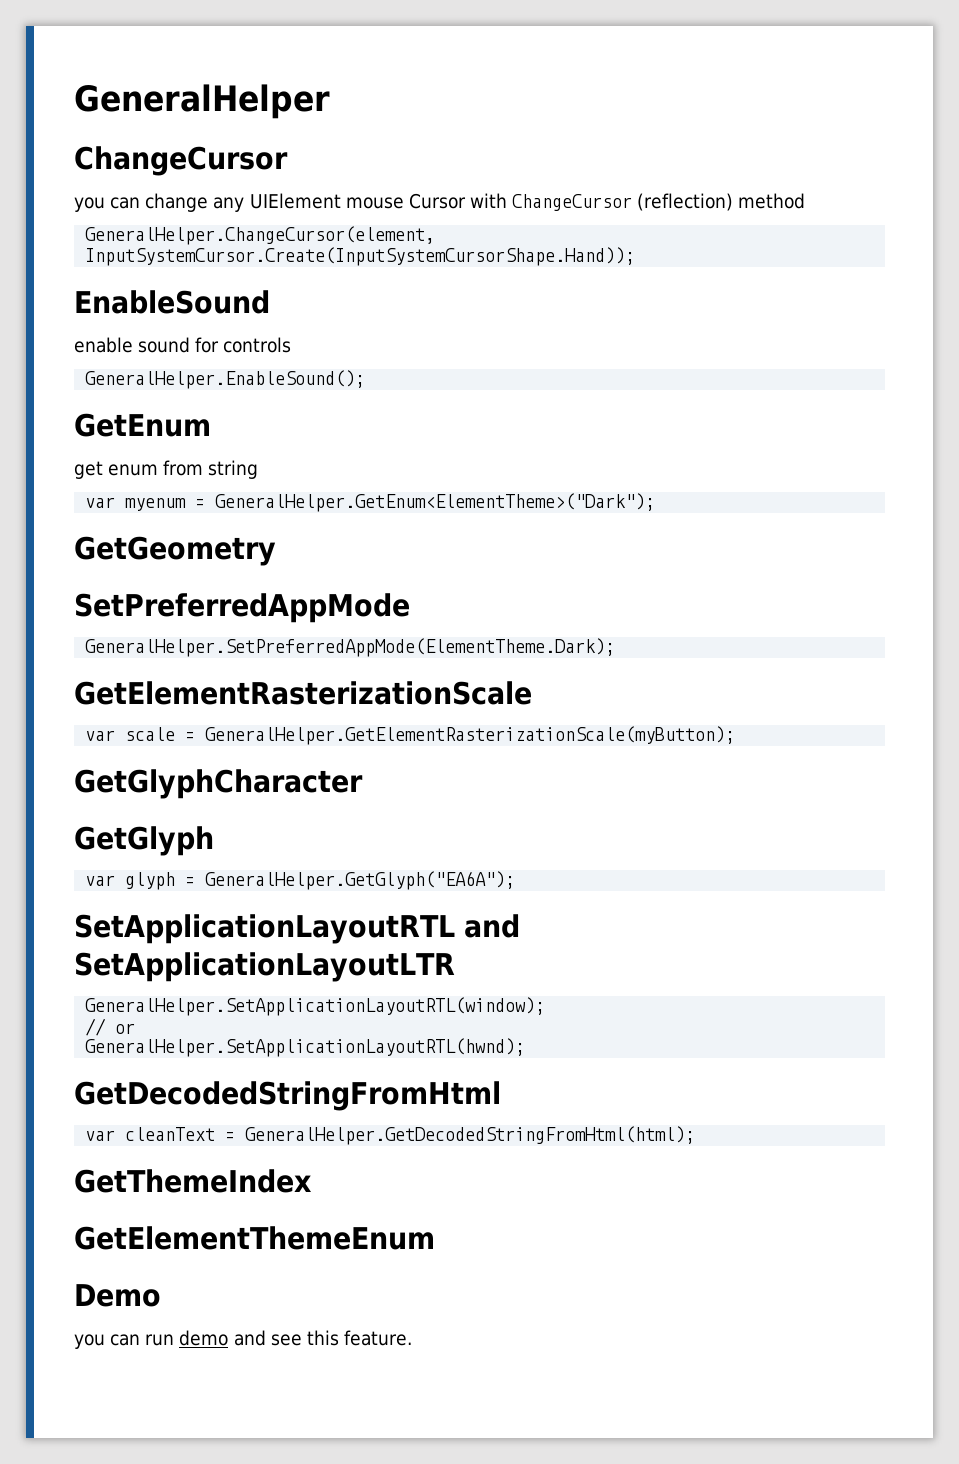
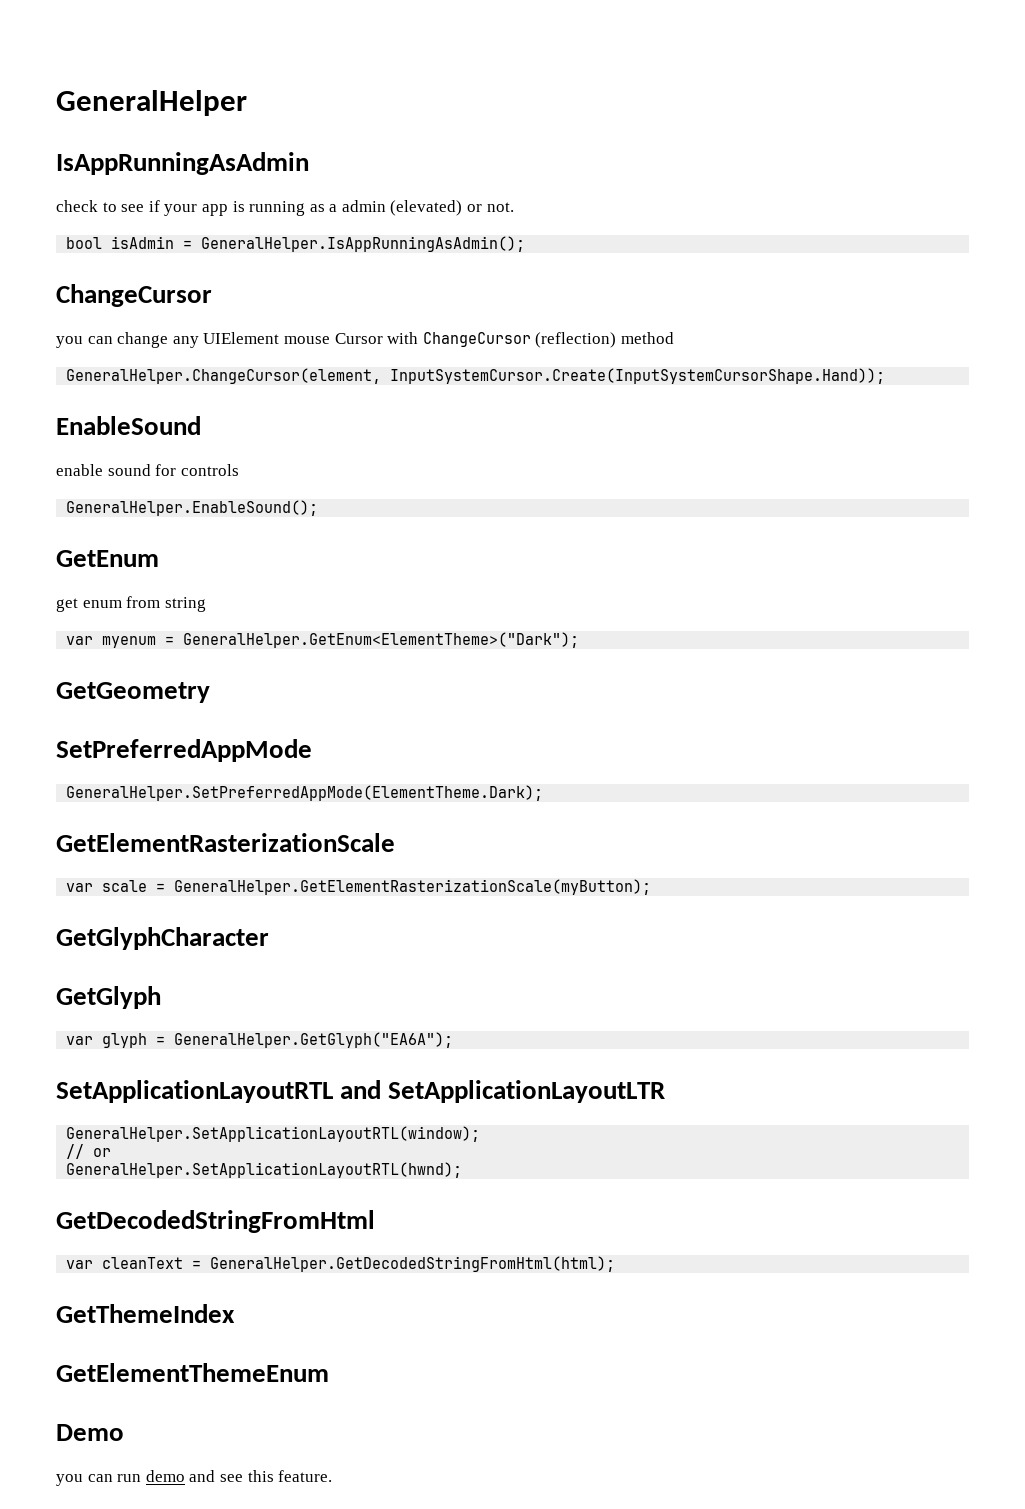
+ IsAppRunningAsAdmin
+ check to see if your app is running as a admin (elevated) or not.
+ bool isAdmin = GeneralHelper.IsAppRunningAsAdmin();

